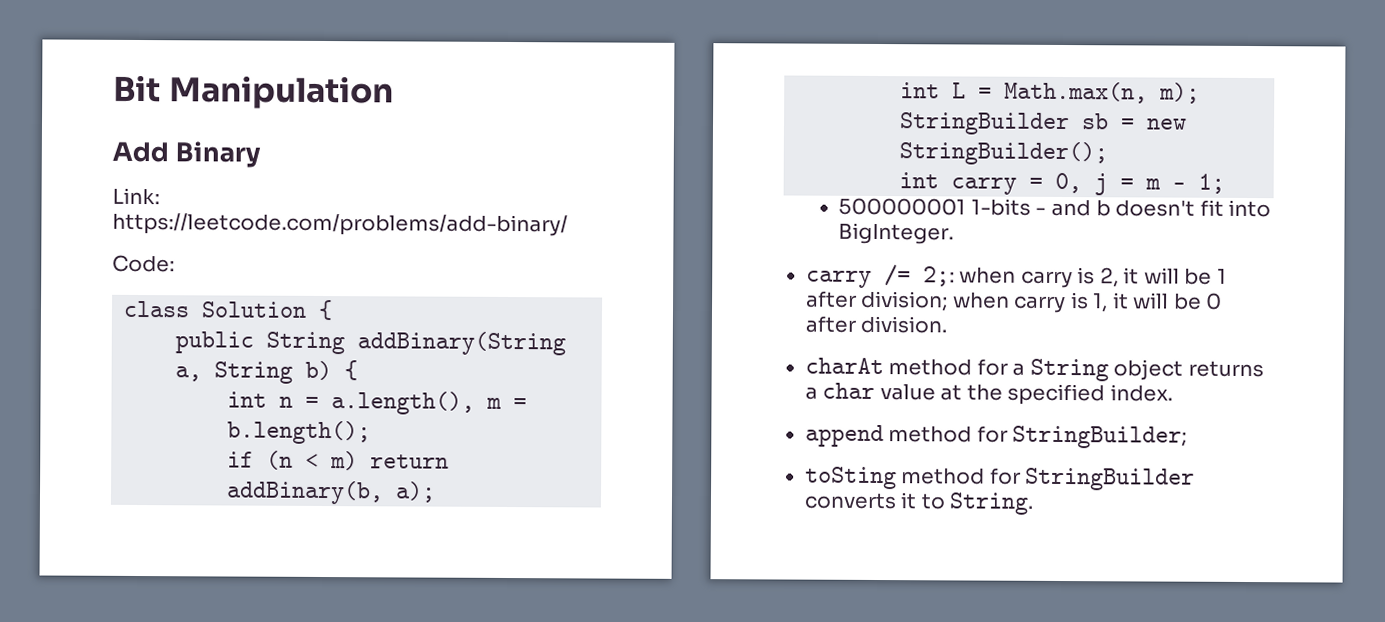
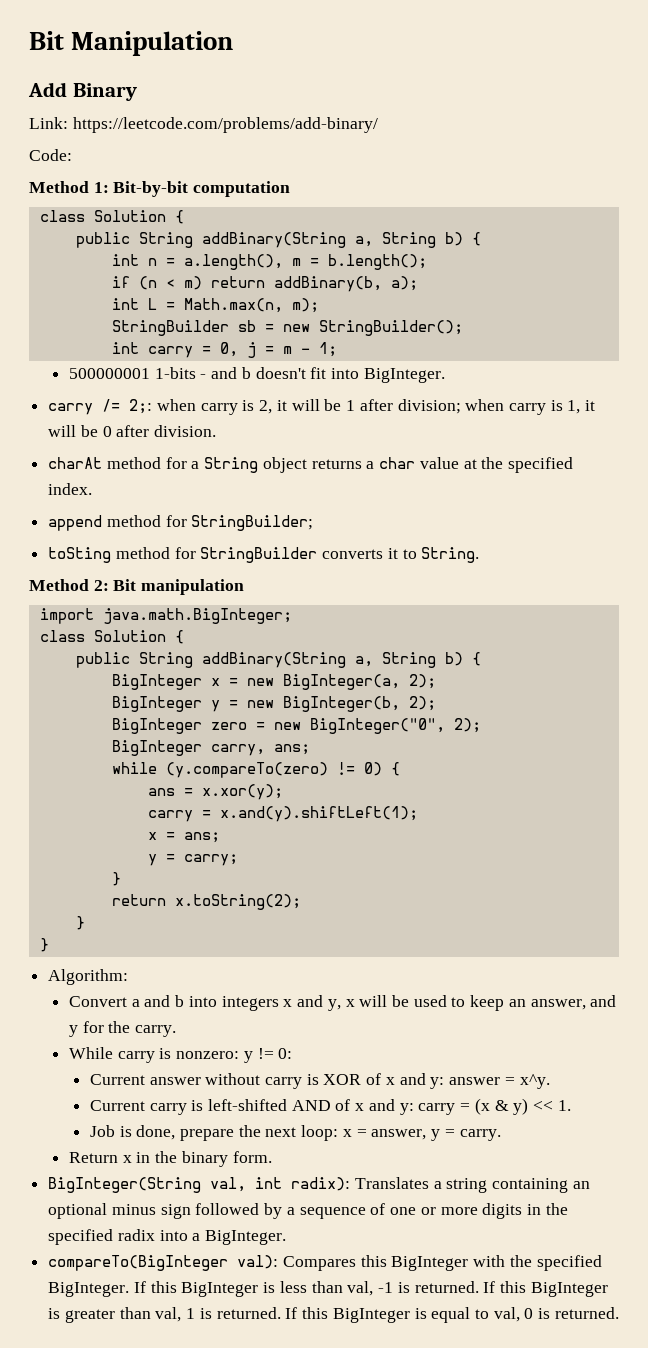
+ Method 1: Bit-by-bit computation
+ Method 2: Bit manipulation
+ import java.math.BigInteger;
+ class Solution {
+ public String addBinary(String a, String b) {
+ BigInteger x = new BigInteger(a, 2);
+ BigInteger y = new BigInteger(b, 2);
+ BigInteger zero = new BigInteger("0", 2);
+ BigInteger carry, ans;
+ while (y.compareTo(zero) != 0) {
+ ans = x.xor(y);
+ carry = x.and(y).shiftLeft(1);
+ x = ans;
+ y = carry;
+ }
+ return x.toString(2);
+ }
+ }
+ Algorithm:
+ Convert a and b into integers x and y, x will be used to keep an answer, and y for the carry.
+ While carry is nonzero: y != 0:
+ Current answer without carry is XOR of x and y: answer = x^y.
+ Current carry is left-shifted AND of x and y: carry = (x & y) << 1.
+ Job is done, prepare the next loop: x = answer, y = carry.
+ Return x in the binary form.
+ BigInteger(String val, int radix): Translates a string containing an optional minus sign followed by a sequence of one or more digits in the specified radix into a BigInteger.
+ compareTo(BigInteger val): Compares this BigInteger with the specified BigInteger. If this BigInteger is less than val, -1 is returned. If this BigInteger is greater than val, 1 is returned. If this BigInteger is equal to val, 0 is returned.

